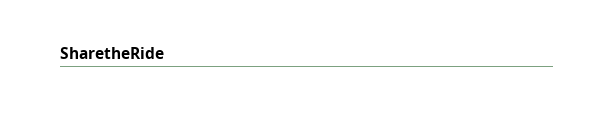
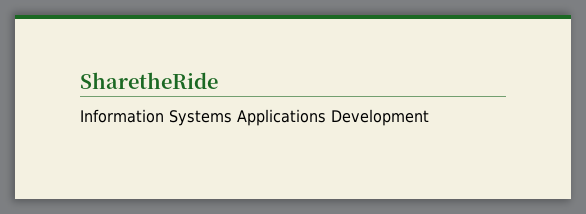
+ Information Systems Applications Development

